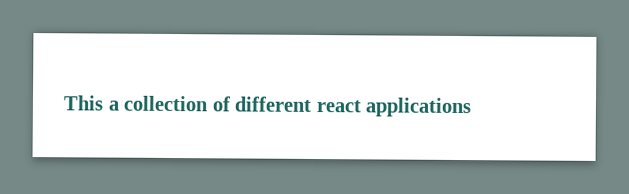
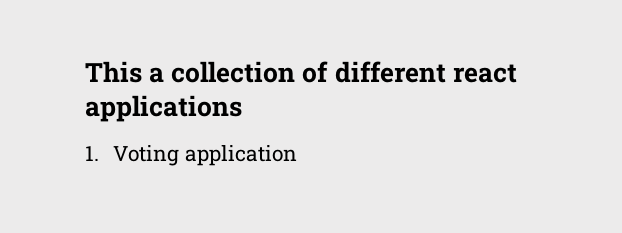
+ 1. Voting application

